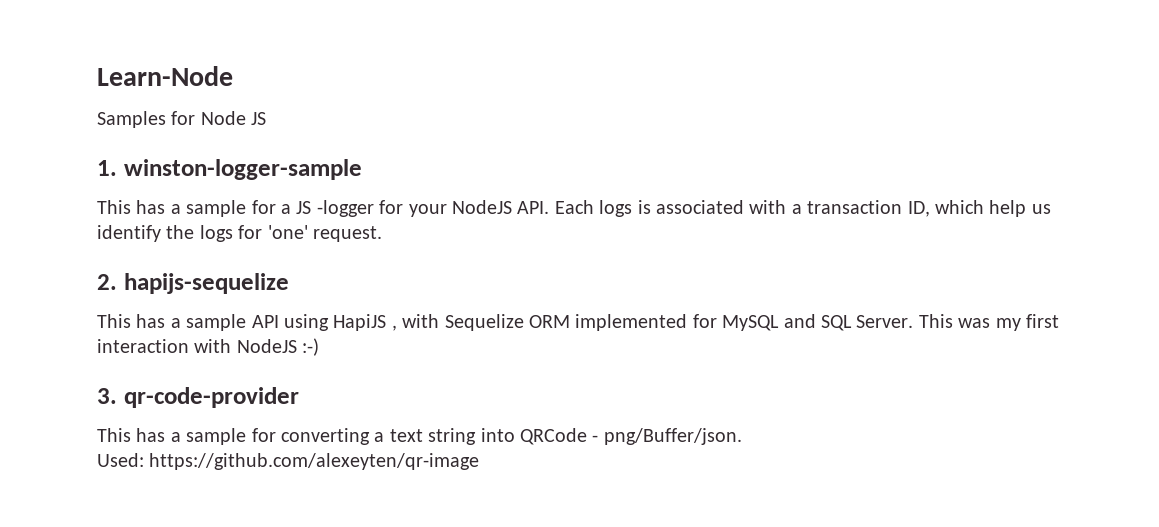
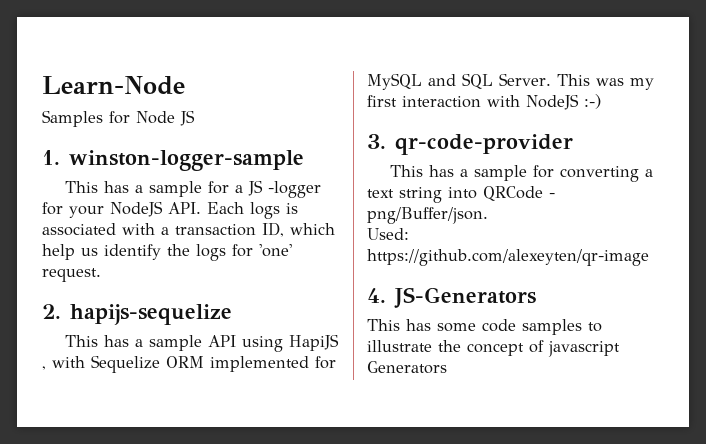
+ 4. JS-Generators
+ This has some code samples to illustrate the concept of javascript Generators

